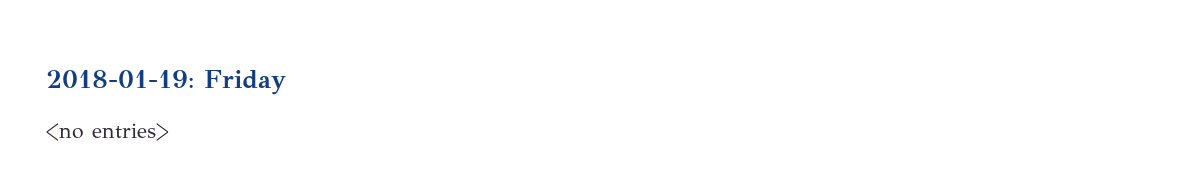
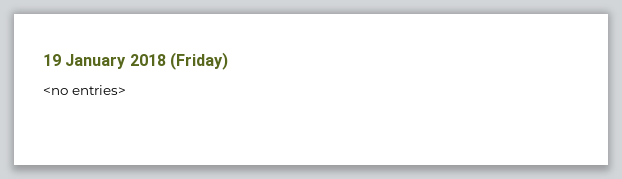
- 2018-01-19: Friday
+ 19 January 2018 (Friday)

